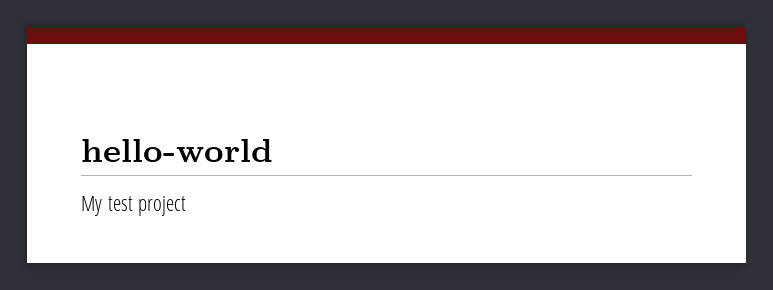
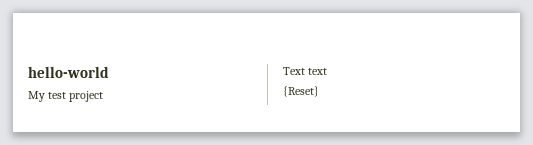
+ Text text
+ {Reset}

